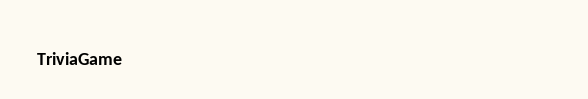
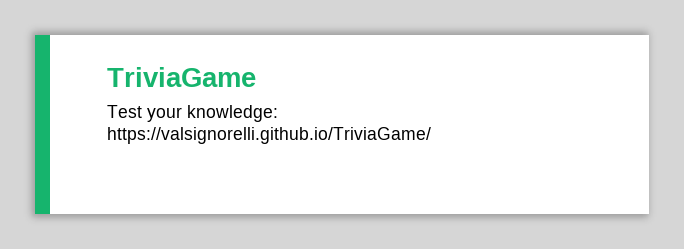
+ Test your knowledge: https://valsignorelli.github.io/TriviaGame/

